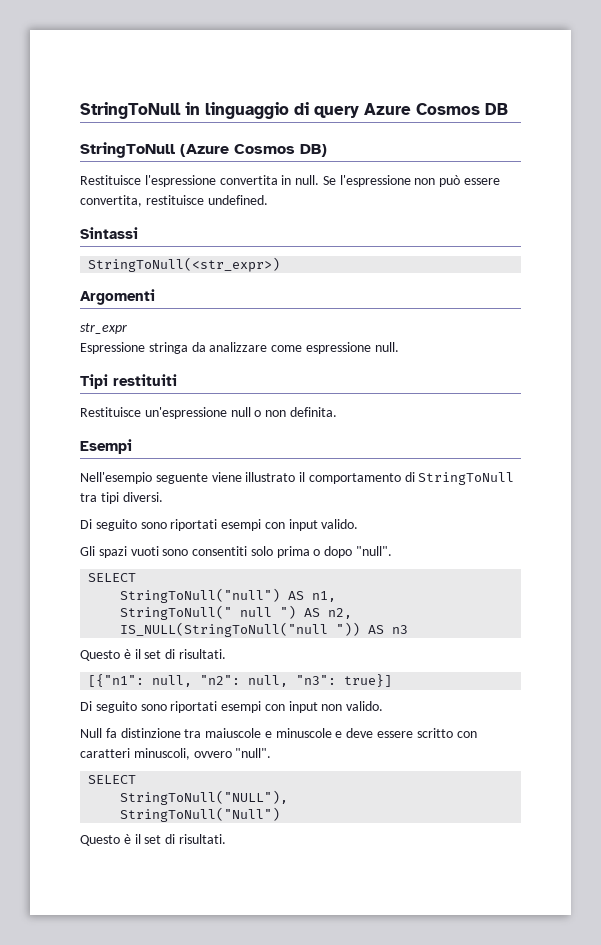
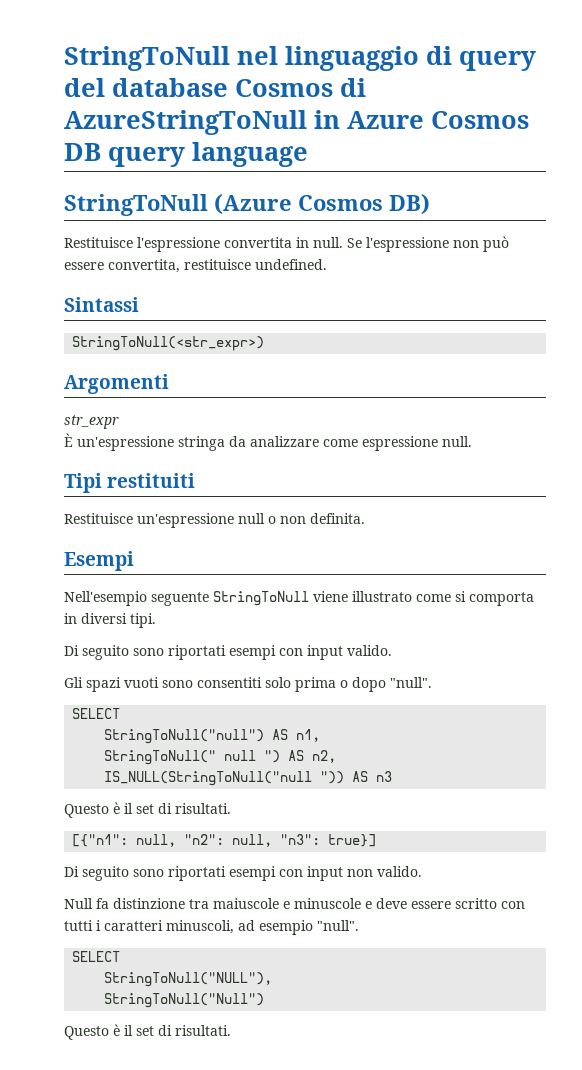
- StringToNull in linguaggio di query Azure Cosmos DB
+ StringToNull nel linguaggio di query del database Cosmos di AzureStringToNull in Azure Cosmos DB query language
- Espressione stringa da analizzare come espressione null.
+ È un'espressione stringa da analizzare come espressione null.
- Nell'esempio seguente viene illustrato il comportamento di StringToNull tra tipi diversi.
+ Nell'esempio seguente StringToNull viene illustrato come si comporta in diversi tipi.
- Null fa distinzione tra maiuscole e minuscole e deve essere scritto con caratteri minuscoli, ovvero "null".
+ Null fa distinzione tra maiuscole e minuscole e deve essere scritto con tutti i caratteri minuscoli, ad esempio "null".

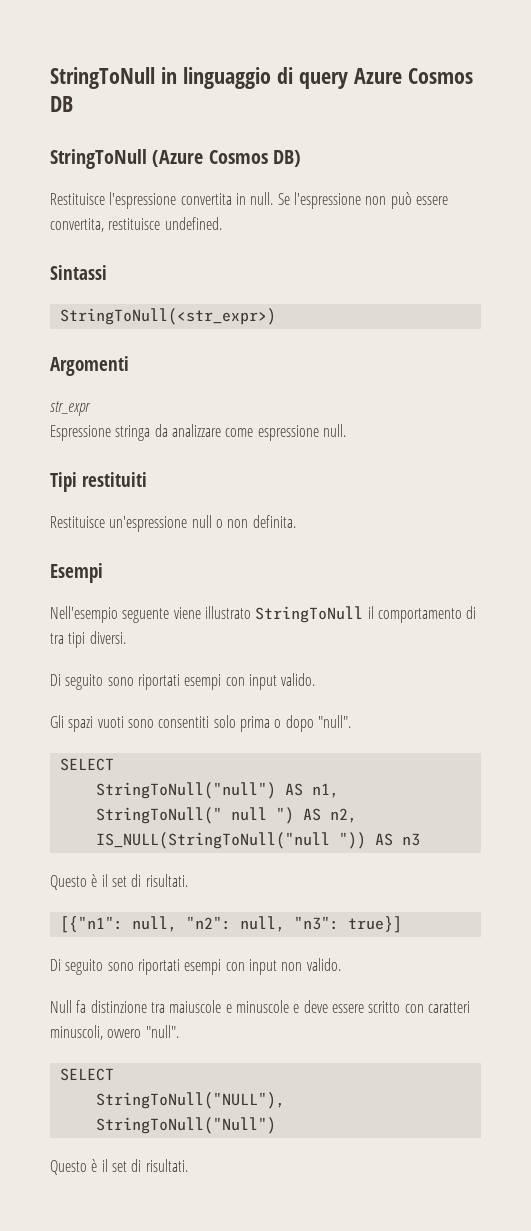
- StringToNull nel linguaggio di query del database Cosmos di AzureStringToNull in Azure Cosmos DB query language
+ StringToNull in linguaggio di query Azure Cosmos DB
- È un'espressione stringa da analizzare come espressione null.
+ Espressione stringa da analizzare come espressione null.
- Nell'esempio seguente StringToNull viene illustrato come si comporta in diversi tipi.
+ Nell'esempio seguente viene illustrato StringToNull il comportamento di tra tipi diversi.
- Null fa distinzione tra maiuscole e minuscole e deve essere scritto con tutti i caratteri minuscoli, ad esempio "null".
+ Null fa distinzione tra maiuscole e minuscole e deve essere scritto con caratteri minuscoli, ovvero "null".

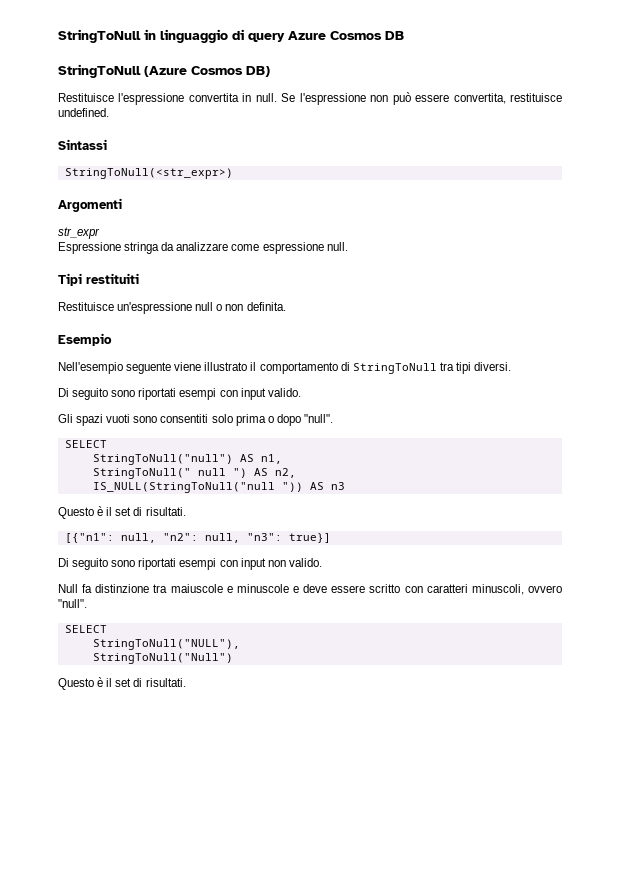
- Esempi
+ Esempio
- Nell'esempio seguente viene illustrato StringToNull il comportamento di tra tipi diversi.
+ Nell'esempio seguente viene illustrato il comportamento di StringToNull tra tipi diversi.

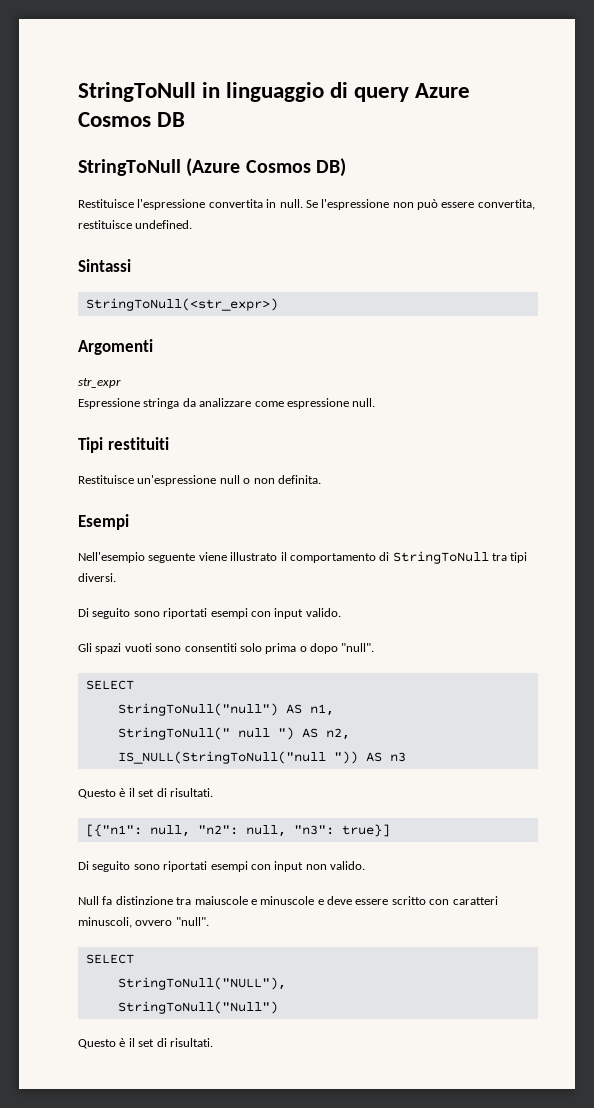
- Esempio
+ Esempi

